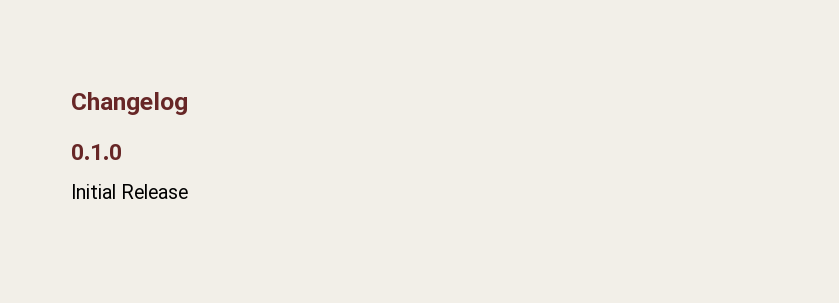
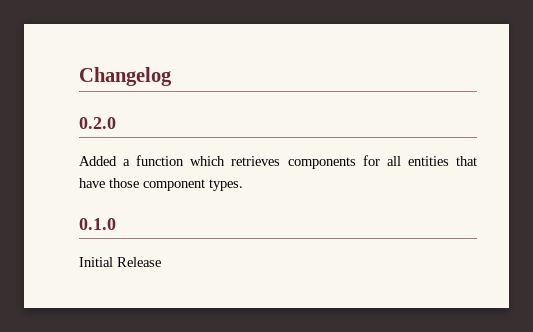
+ 0.2.0
+ Added a function which retrieves components for all entities that have those component types.

